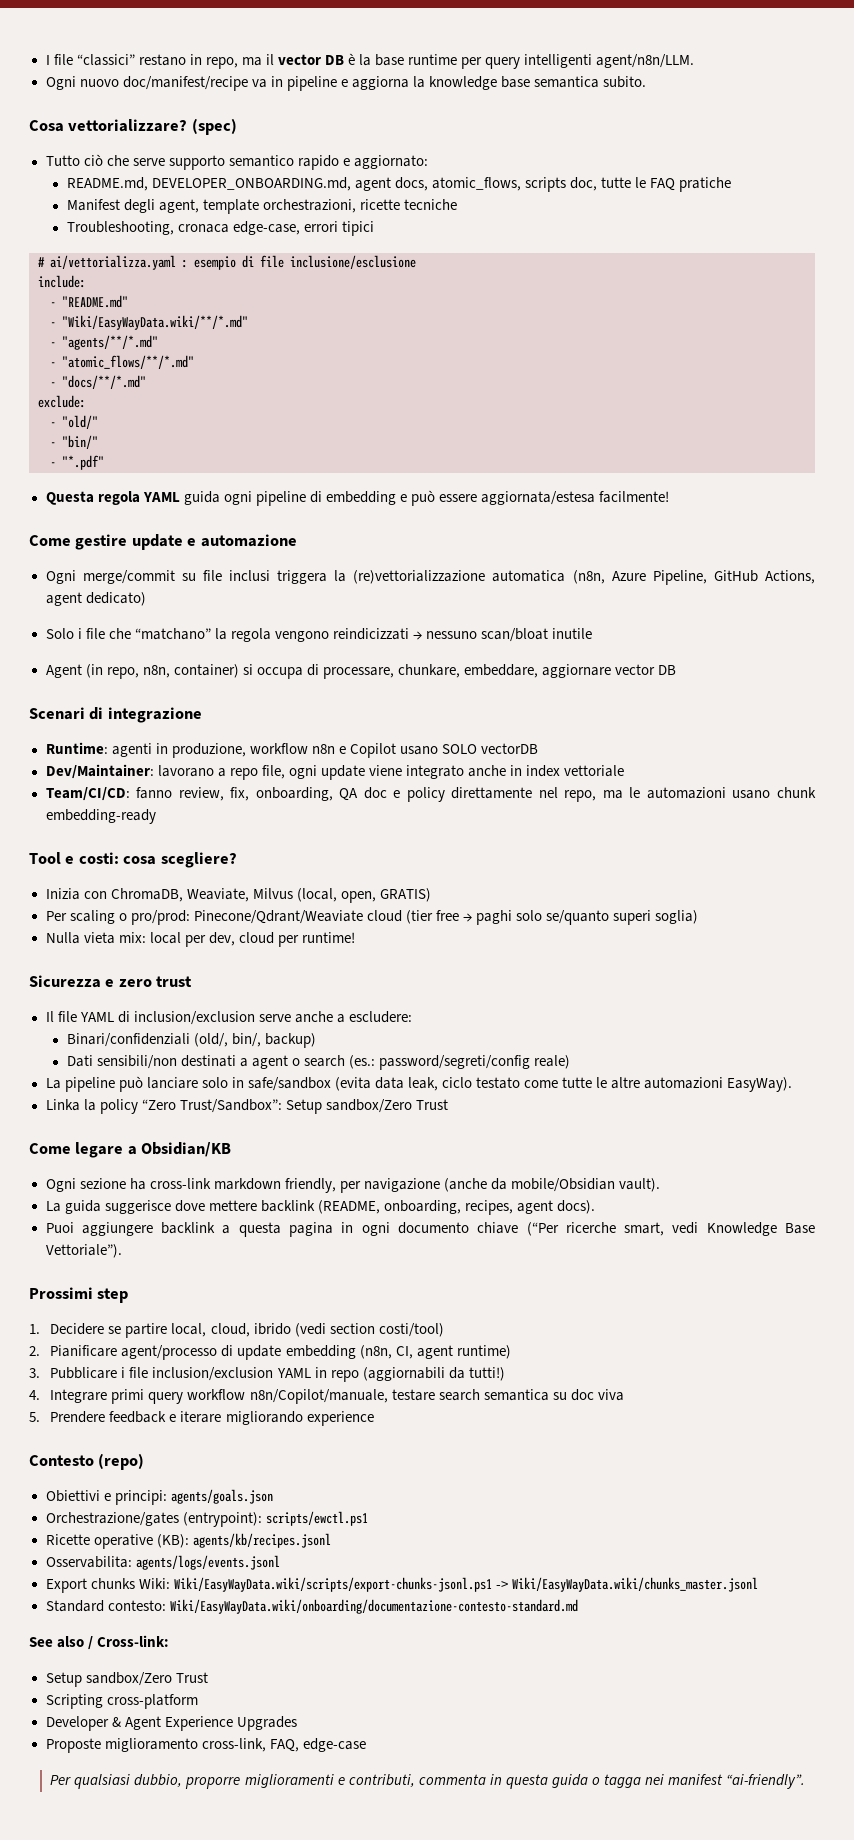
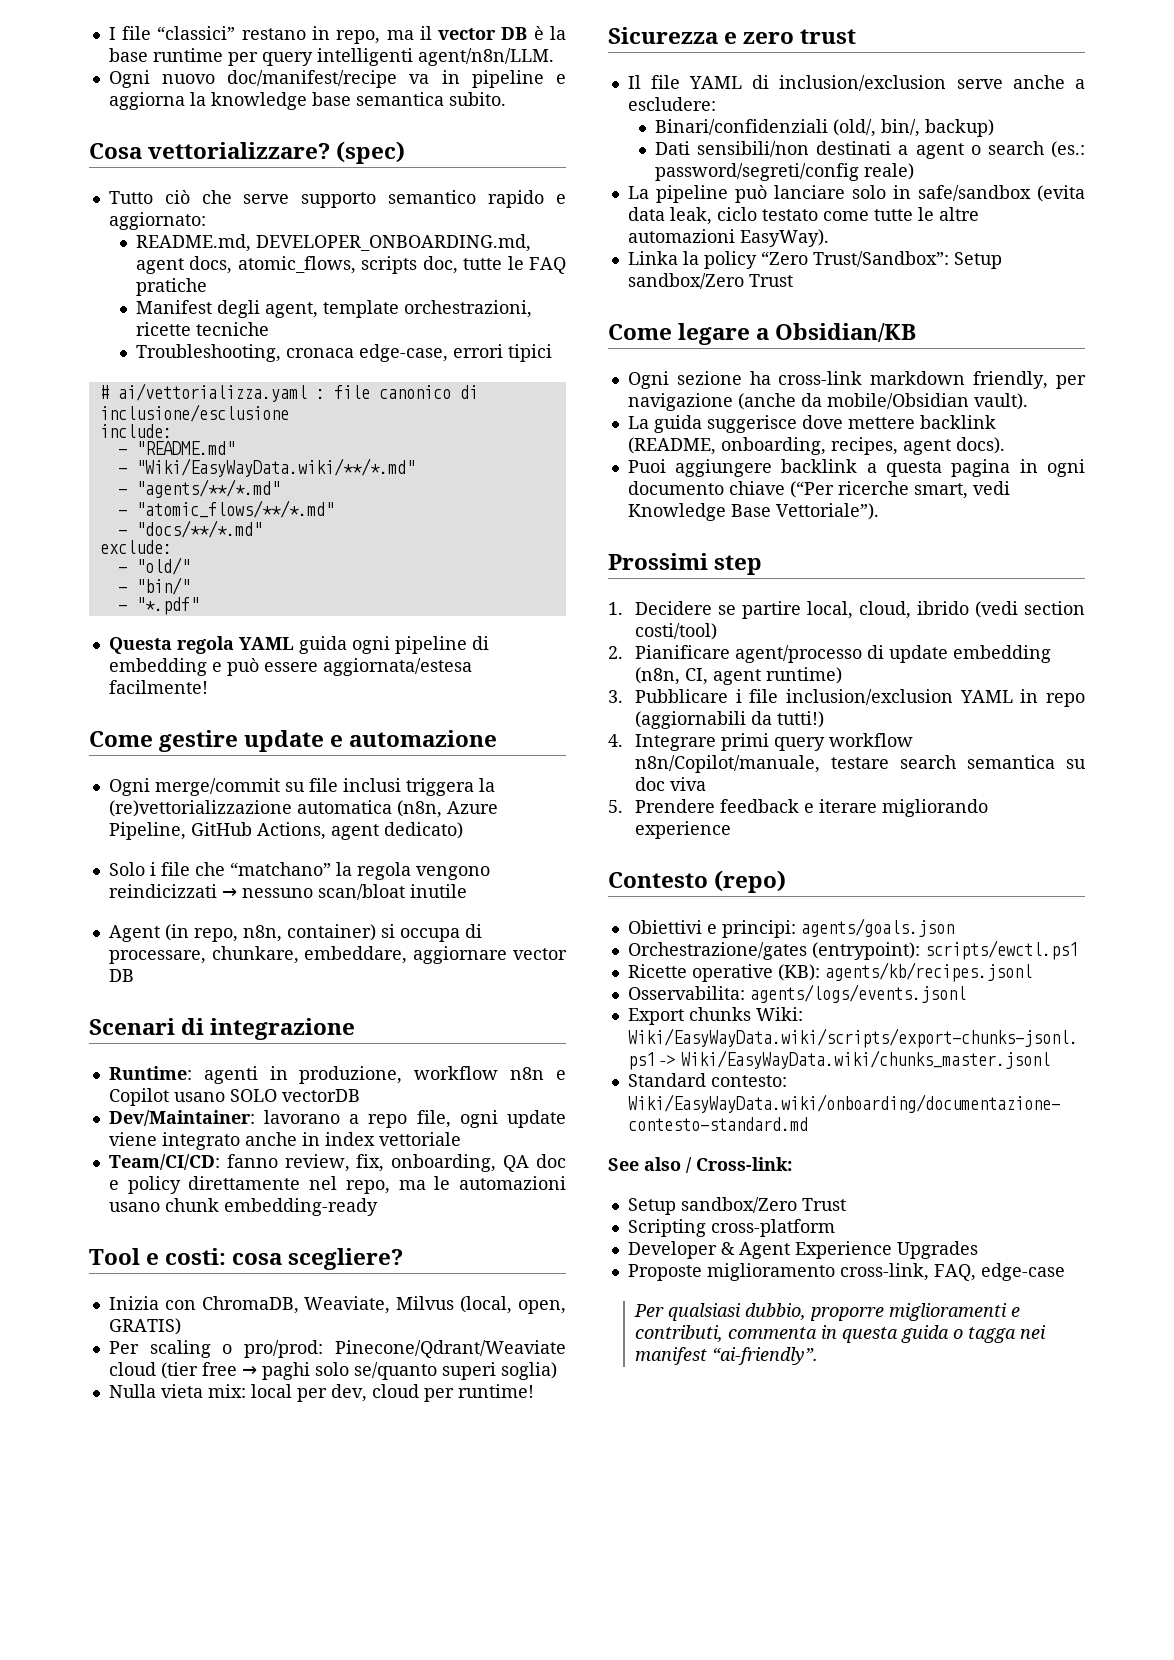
- # ai/vettorializza.yaml : esempio di file inclusione/esclusione
+ # ai/vettorializza.yaml : file canonico di inclusione/esclusione

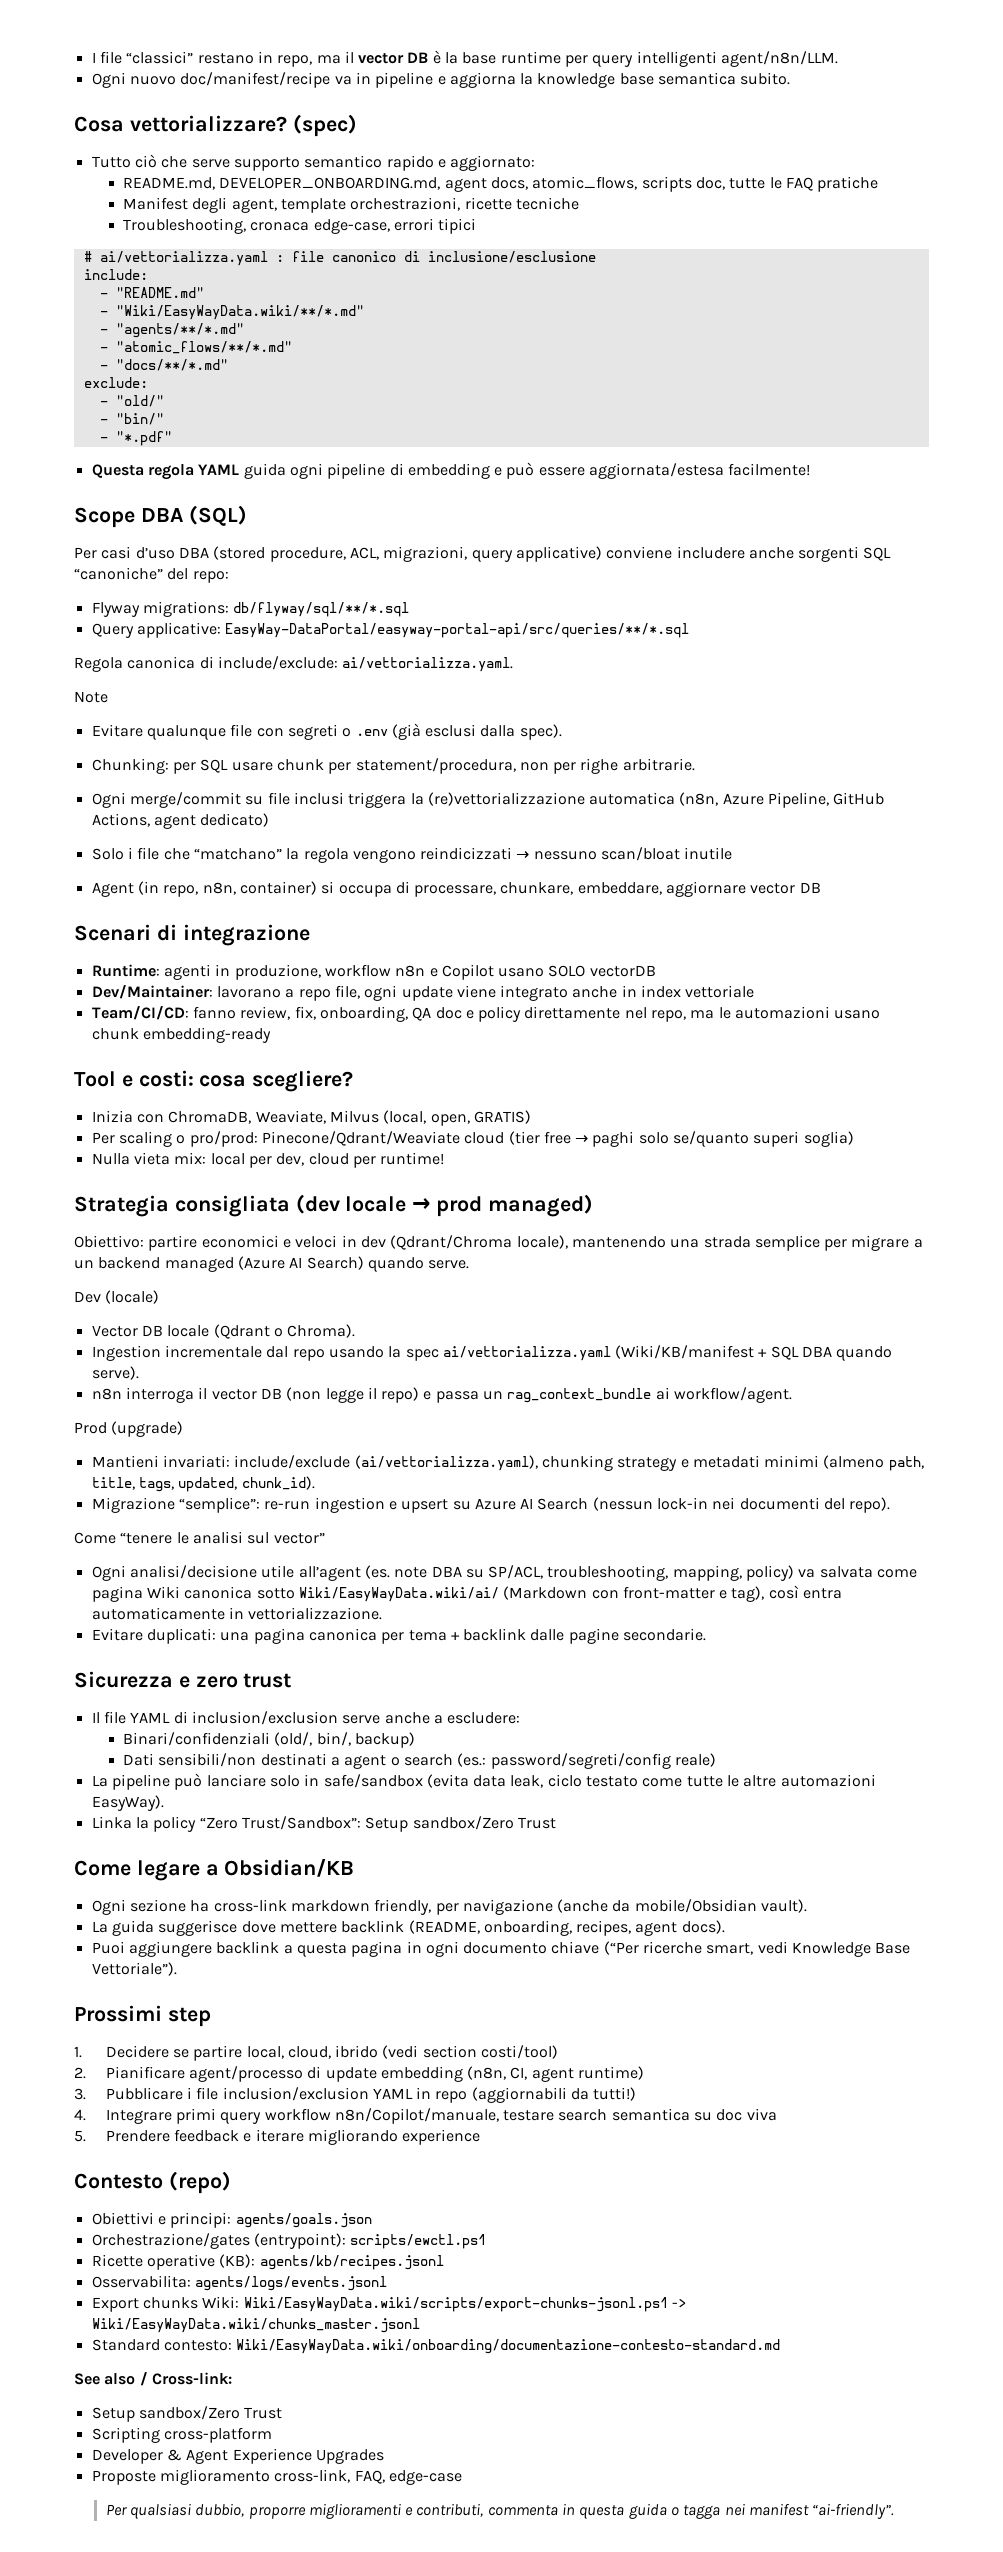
- Come gestire update e automazione
+ Scope DBA (SQL)
+ Per casi d’uso DBA (stored procedure, ACL, migrazioni, query applicative) conviene includere anche sorgenti SQL “canoniche” del repo:
+ Flyway migrations: db/flyway/sql/**/*.sql
+ Query applicative: EasyWay-DataPortal/easyway-portal-api/src/queries/**/*.sql
+ Regola canonica di include/exclude: ai/vettorializza.yaml.
+ Note
+ Evitare qualunque file con segreti o .env (già esclusi dalla spec).
+ Chunking: per SQL usare chunk per statement/procedura, non per righe arbitrarie.
+ Strategia consigliata (dev locale → prod managed)
+ Obiettivo: partire economici e veloci in dev (Qdrant/Chroma locale), mantenendo una strada semplice per migrare a un backend managed (Azure AI Search) quando serve.
+ Dev (locale)
+ Vector DB locale (Qdrant o Chroma).
+ Ingestion incrementale dal repo usando la spec ai/vettorializza.yaml (Wiki/KB/manifest + SQL DBA quando serve).
+ n8n interroga il vector DB (non legge il repo) e passa un rag_context_bundle ai workflow/agent.
+ Prod (upgrade)
+ Mantieni invariati: include/exclude (ai/vettorializza.yaml), chunking strategy e metadati minimi (almeno path, title, tags, updated, chunk_id).
+ Migrazione “semplice”: re-run ingestion e upsert su Azure AI Search (nessun lock-in nei documenti del repo).
+ Come “tenere le analisi sul vector”
+ Ogni analisi/decisione utile all’agent (es. note DBA su SP/ACL, troubleshooting, mapping, policy) va salvata come pagina Wiki canonica sotto Wiki/EasyWayData.wiki/ai/ (Markdown con front-matter e tag), così entra automaticamente in vettorializzazione.
+ Evitare duplicati: una pagina canonica per tema + backlink dalle pagine secondarie.

